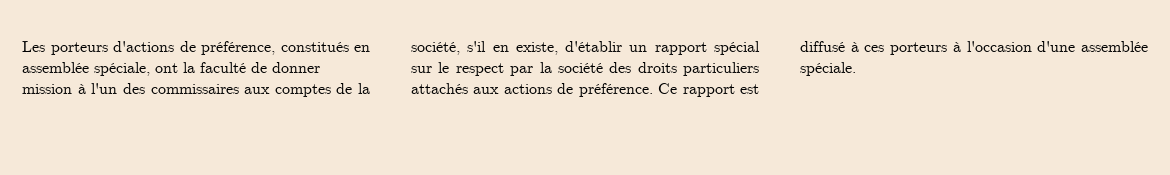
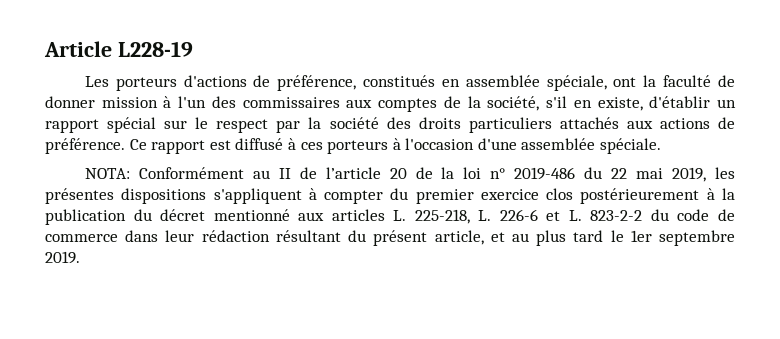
+ Article L228-19
+ NOTA: Conformément au II de l’article 20 de la loi n° 2019-486 du 22 mai 2019, les présentes dispositions s'appliquent à compter du premier exercice clos postérieurement à la publication du décret mentionné aux articles L. 225-218, L. 226-6 et L. 823-2-2 du code de commerce dans leur rédaction résultant du présent article, et au plus tard le 1er septembre 2019.

